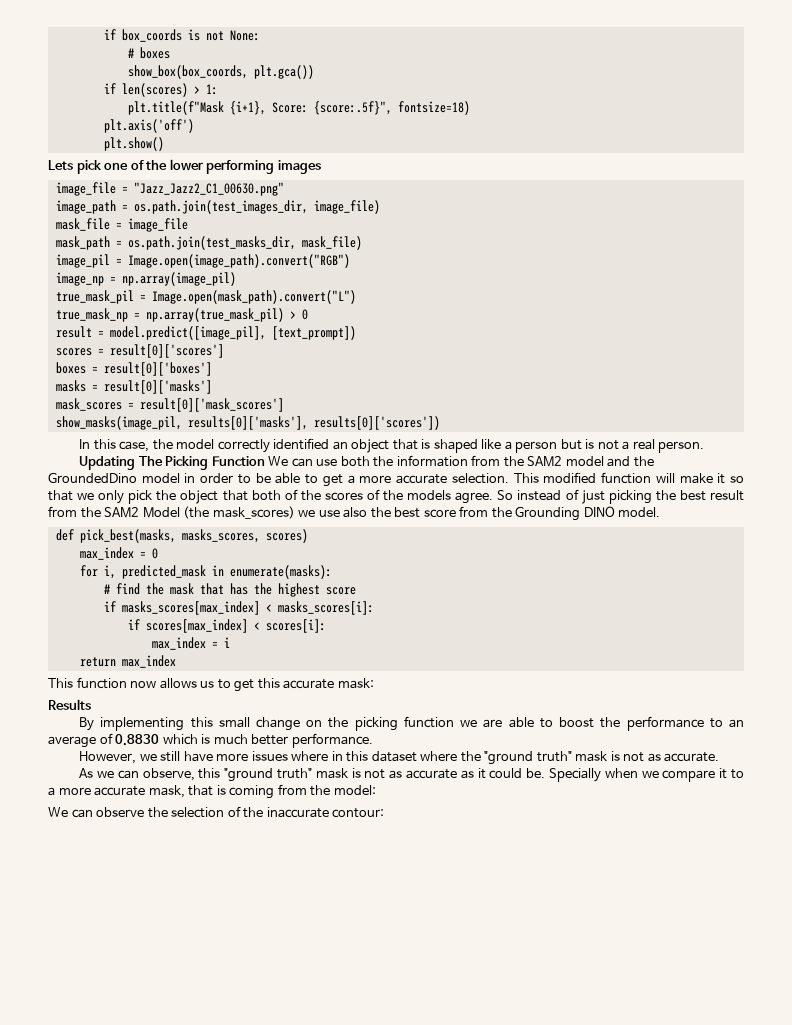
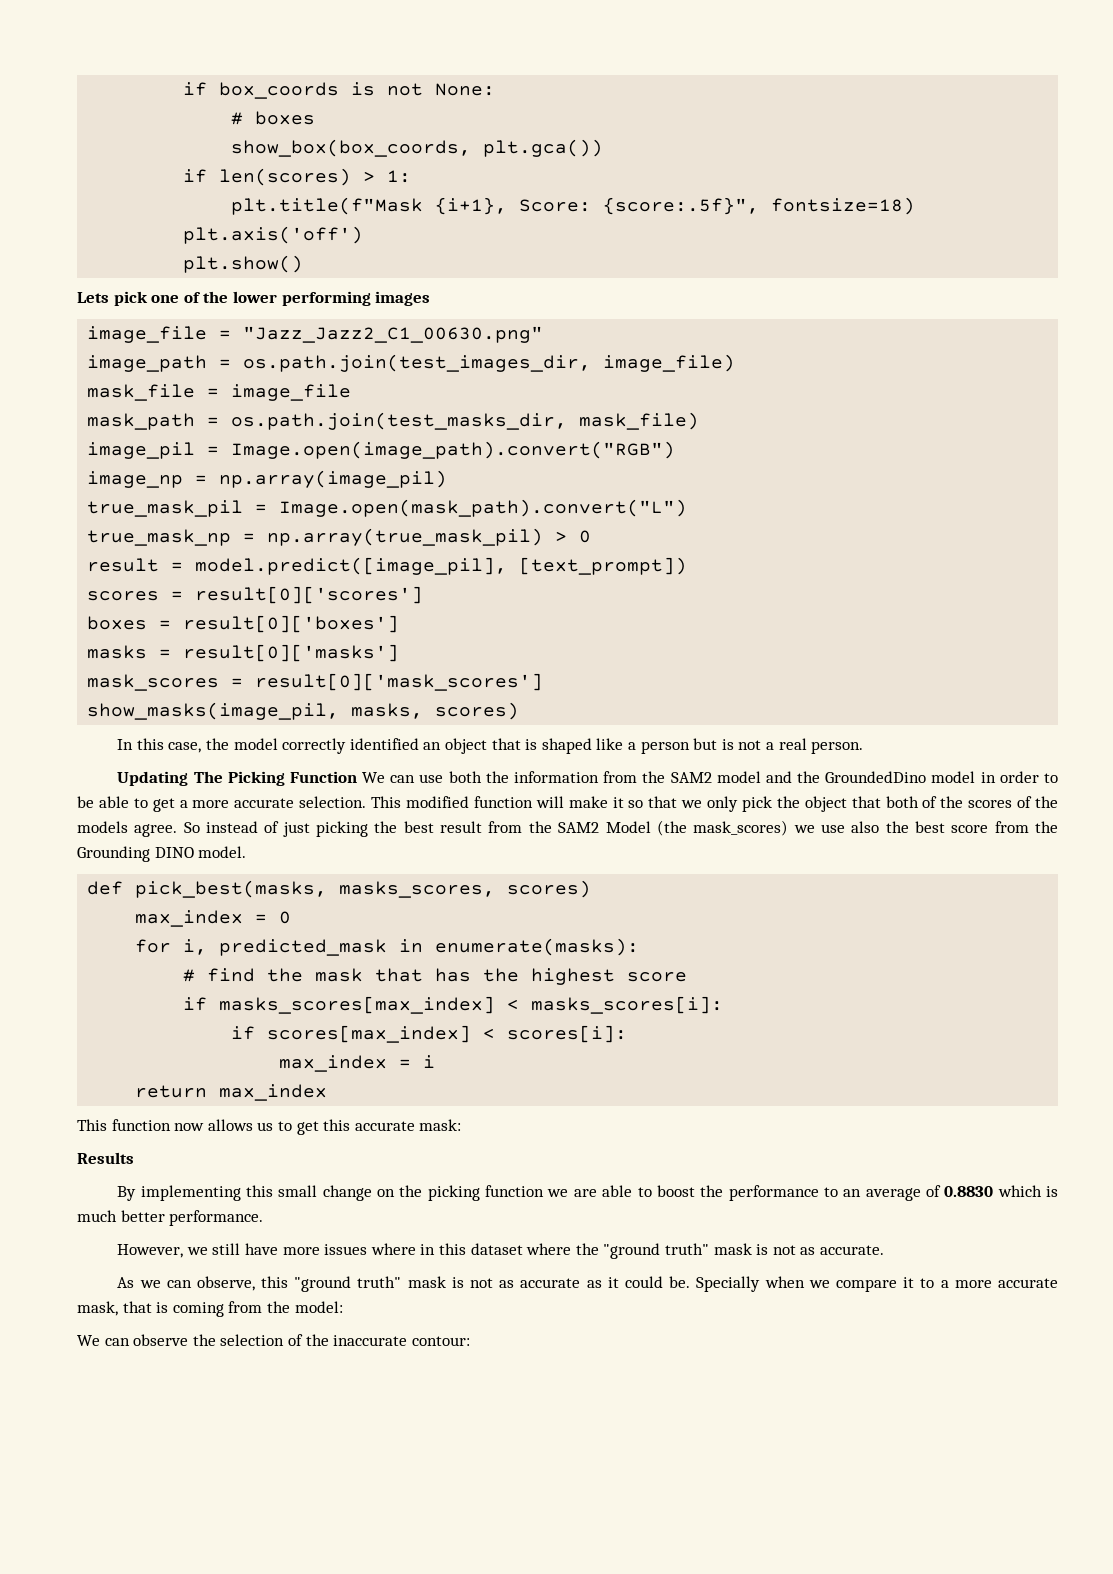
- show_masks(image_pil, results[0]['masks'], results[0]['scores'])
+ show_masks(image_pil, masks, scores)

